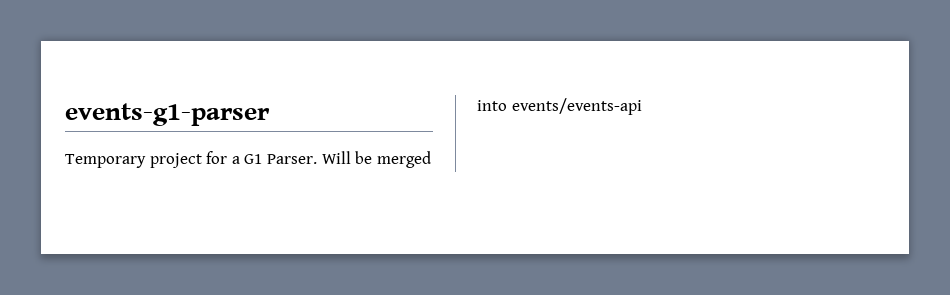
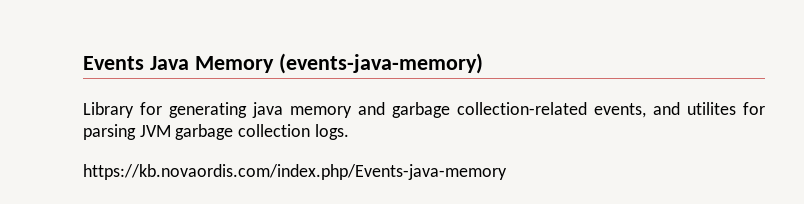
- events-g1-parser
- Temporary project for a G1 Parser. Will be merged into events/events-api
+ Events Java Memory (events-java-memory)
+ Library for generating java memory and garbage collection-related events, and utilites for parsing JVM garbage collection logs.
+ https://kb.novaordis.com/index.php/Events-java-memory

